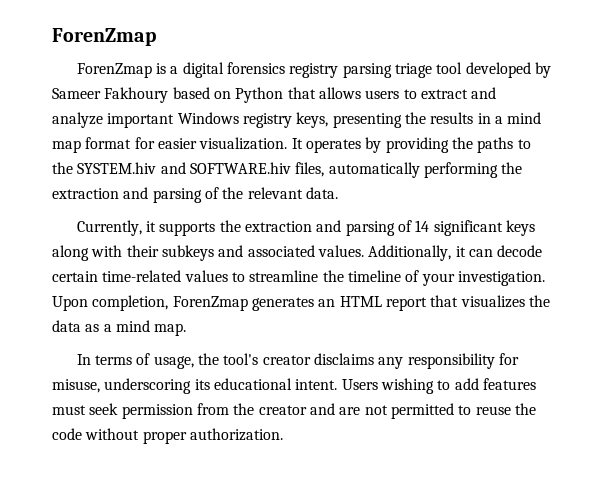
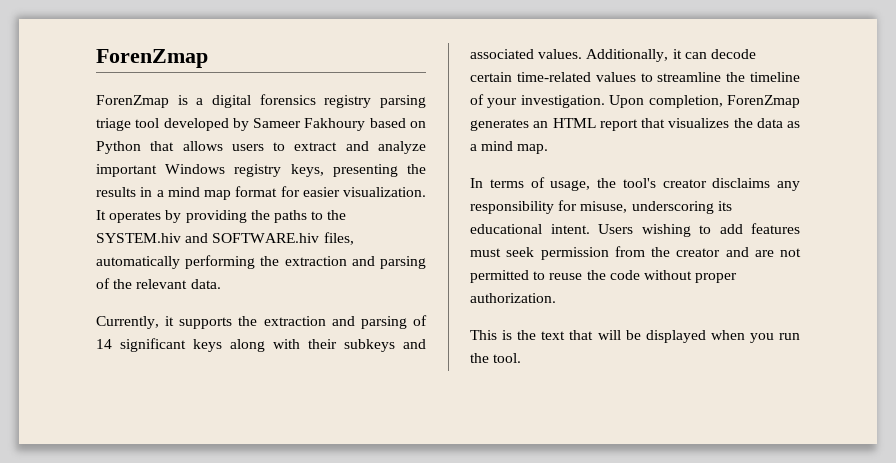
+ This is the text that will be displayed when you run the tool.

